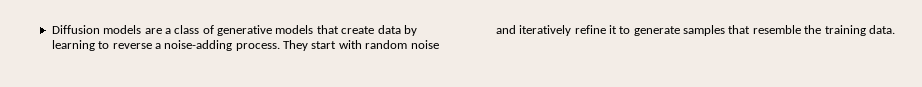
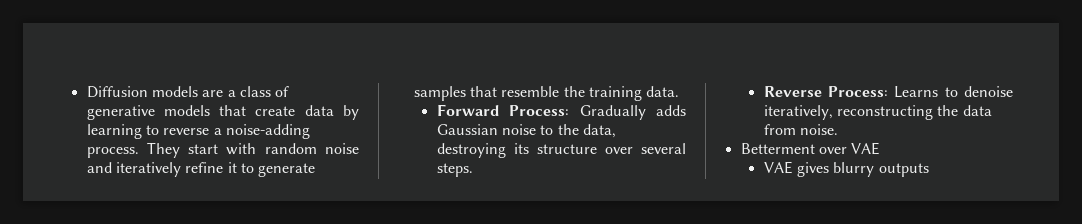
+ Forward Process: Gradually adds Gaussian noise to the data, destroying its structure over several steps.
+ Reverse Process: Learns to denoise iteratively, reconstructing the data from noise.
+ Betterment over VAE
+ VAE gives blurry outputs

